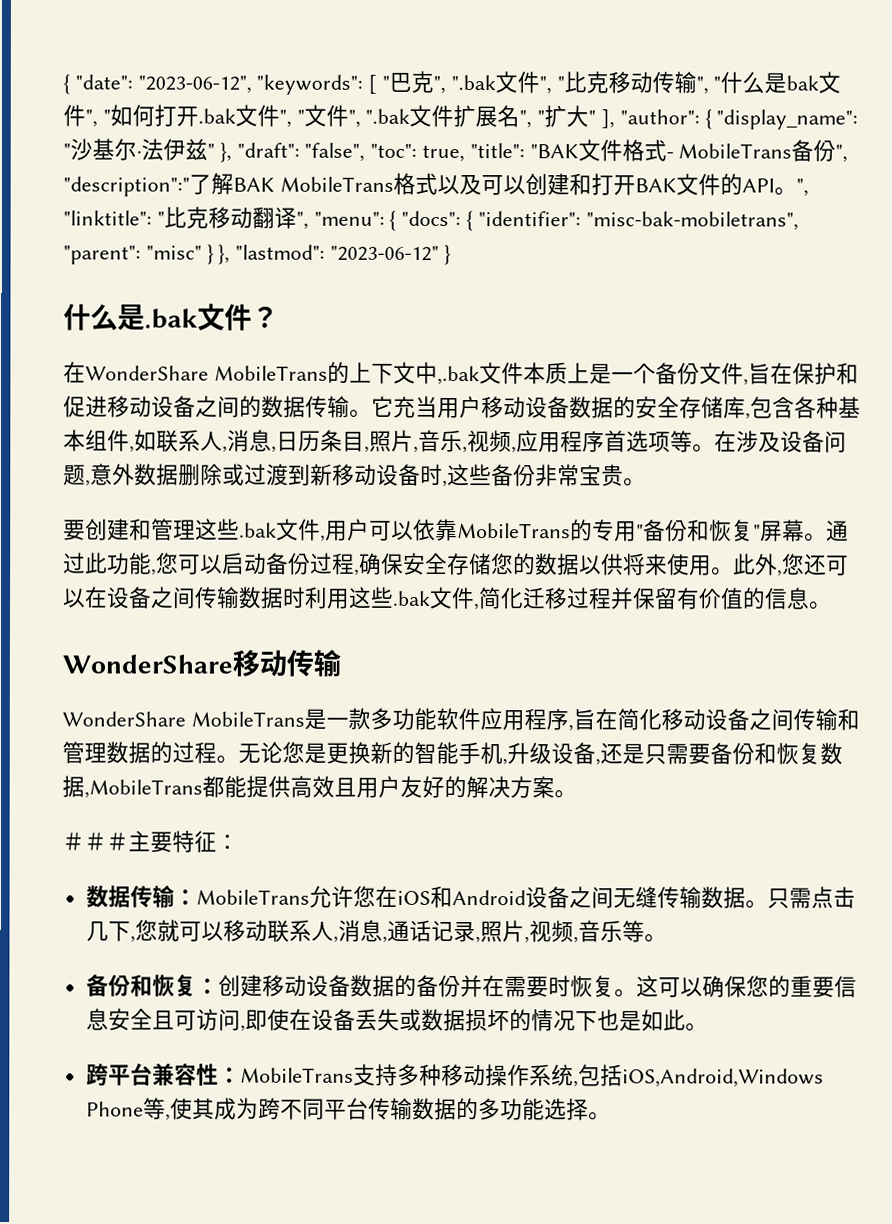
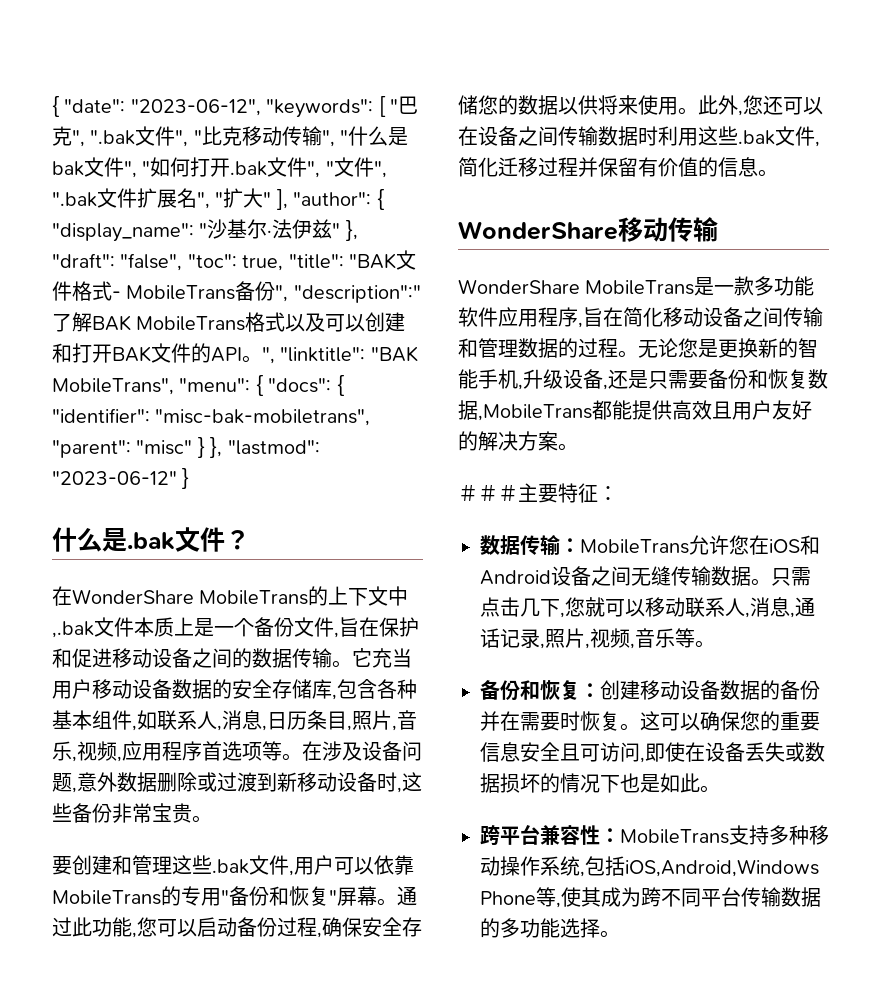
- ", "linktitle": "比克移动翻译", "menu": { "docs": { "identifier": "misc-bak-mobiletrans", "parent": "misc" } }, "lastmod": "2023-06-12" }
+ ", "linktitle": "BAK MobileTrans", "menu": { "docs": { "identifier": "misc-bak-mobiletrans", "parent": "misc" } }, "lastmod": "2023-06-12" }

